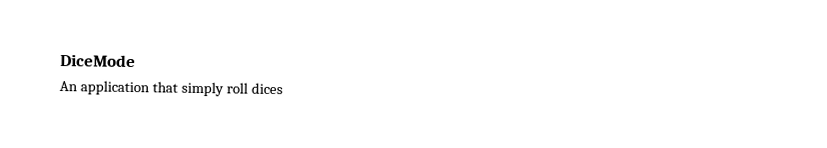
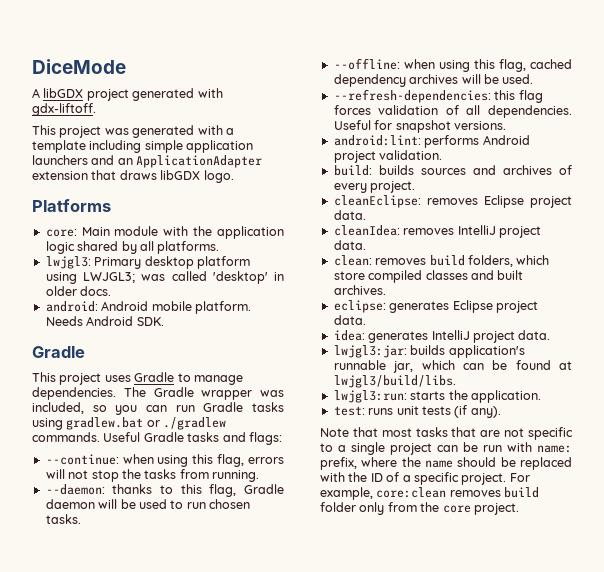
- An application that simply roll dices
+ A libGDX project generated with gdx-liftoff.
+ This project was generated with a template including simple application launchers and an ApplicationAdapter extension that draws libGDX logo.
+ Platforms
+ core: Main module with the application logic shared by all platforms.
+ lwjgl3: Primary desktop platform using LWJGL3; was called 'desktop' in older docs.
+ android: Android mobile platform. Needs Android SDK.
+ Gradle
+ This project uses Gradle to manage dependencies. The Gradle wrapper was included, so you can run Gradle tasks using gradlew.bat or ./gradlew commands. Useful Gradle tasks and flags:
+ --continue: when using this flag, errors will not stop the tasks from running.
+ --daemon: thanks to this flag, Gradle daemon will be used to run chosen tasks.
+ --offline: when using this flag, cached dependency archives will be used.
+ --refresh-dependencies: this flag forces validation of all dependencies. Useful for snapshot versions.
+ android:lint: performs Android project validation.
+ build: builds sources and archives of every project.
+ cleanEclipse: removes Eclipse project data.
+ cleanIdea: removes IntelliJ project data.
+ clean: removes build folders, which store compiled classes and built archives.
+ eclipse: generates Eclipse project data.
+ idea: generates IntelliJ project data.
+ lwjgl3:jar: builds application's runnable jar, which can be found at lwjgl3/build/libs.
+ lwjgl3:run: starts the application.
+ test: runs unit tests (if any).
+ Note that most tasks that are not specific to a single project can be run with name: prefix, where the name should be replaced with the ID of a specific project. For example, core:clean removes build folder only from the core project.

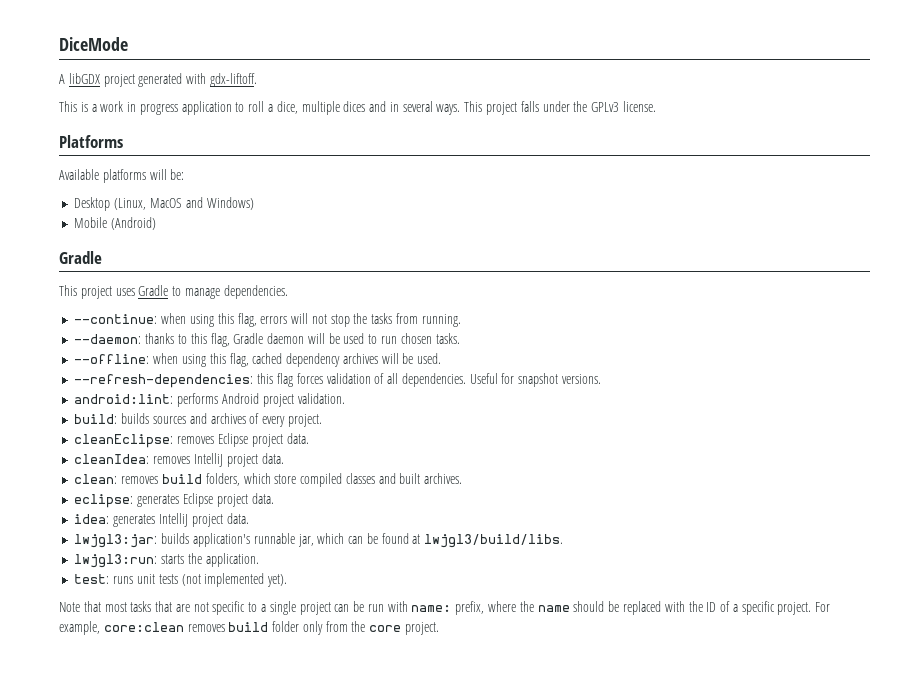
- This project was generated with a template including simple application launchers and an ApplicationAdapter extension that draws libGDX logo.
+ This is a work in progress application to roll a dice, multiple dices and in several ways. This project falls under the GPLv3 license.
  Platforms
- core: Main module with the application logic shared by all platforms.
- lwjgl3: Primary desktop platform using LWJGL3; was called 'desktop' in older docs.
- android: Android mobile platform. Needs Android SDK.
+ Available platforms will be:
+ Desktop (Linux, MacOS and Windows)
+ Mobile (Android)
- The Gradle wrapper was included, so you can run Gradle tasks using gradlew.bat or ./gradlew commands. Useful Gradle tasks and flags:
- test: runs unit tests (if any).
+ test: runs unit tests (not implemented yet).

